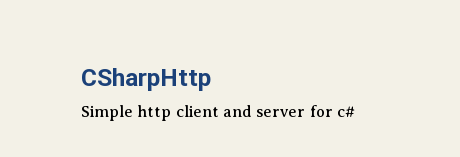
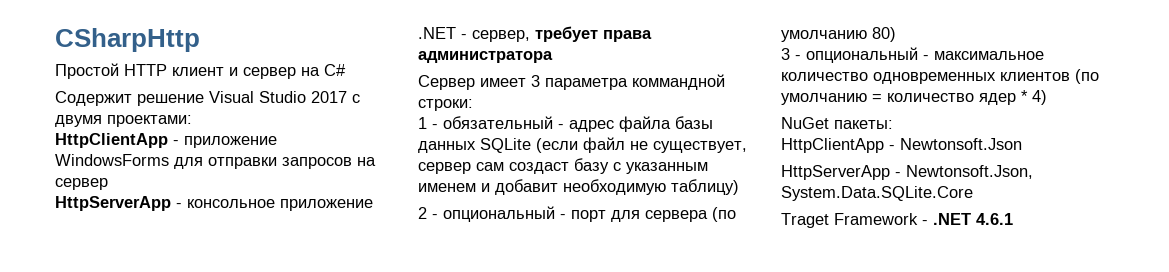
- Simple http client and server for c#
+ Простой HTTP клиент и сервер на C#
+ Содержит решение Visual Studio 2017 с двумя проектами:
+ HttpClientApp - приложение WindowsForms для отправки запросов на сервер
+ HttpServerApp - консольное приложение .NET - сервер, требует права администратора
+ Сервер имеет 3 параметра коммандной строки:
+ 1 - обязательный - адрес файла базы данных SQLite (если файл не существует, сервер сам создаст базу с указанным именем и добавит необходимую таблицу)
+ 2 - опциональный - порт для сервера (по умолчанию 80)
+ 3 - опциональный - максимальное количество одновременных клиентов (по умолчанию = количество ядер * 4)
+ NuGet пакеты:
+ HttpClientApp - Newtonsoft.Json
+ HttpServerApp - Newtonsoft.Json, System.Data.SQLite.Core
+ Traget Framework - .NET 4.6.1

